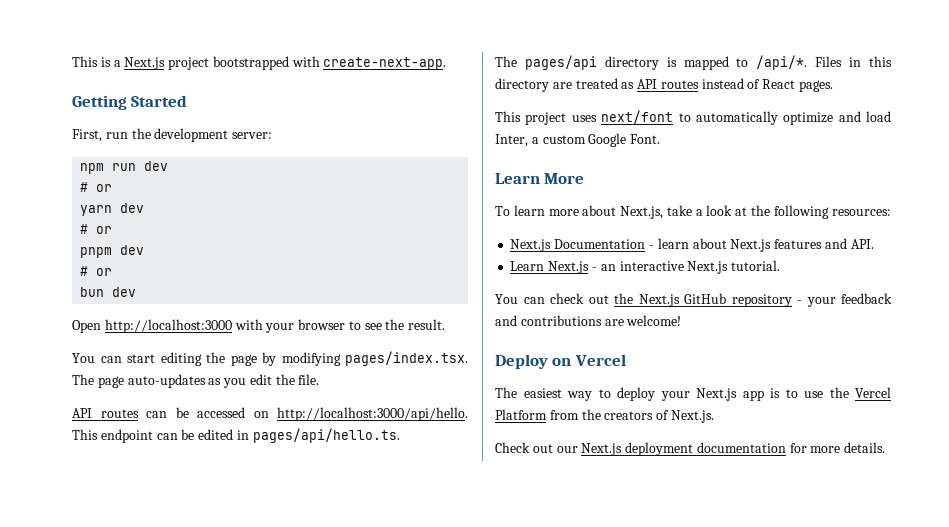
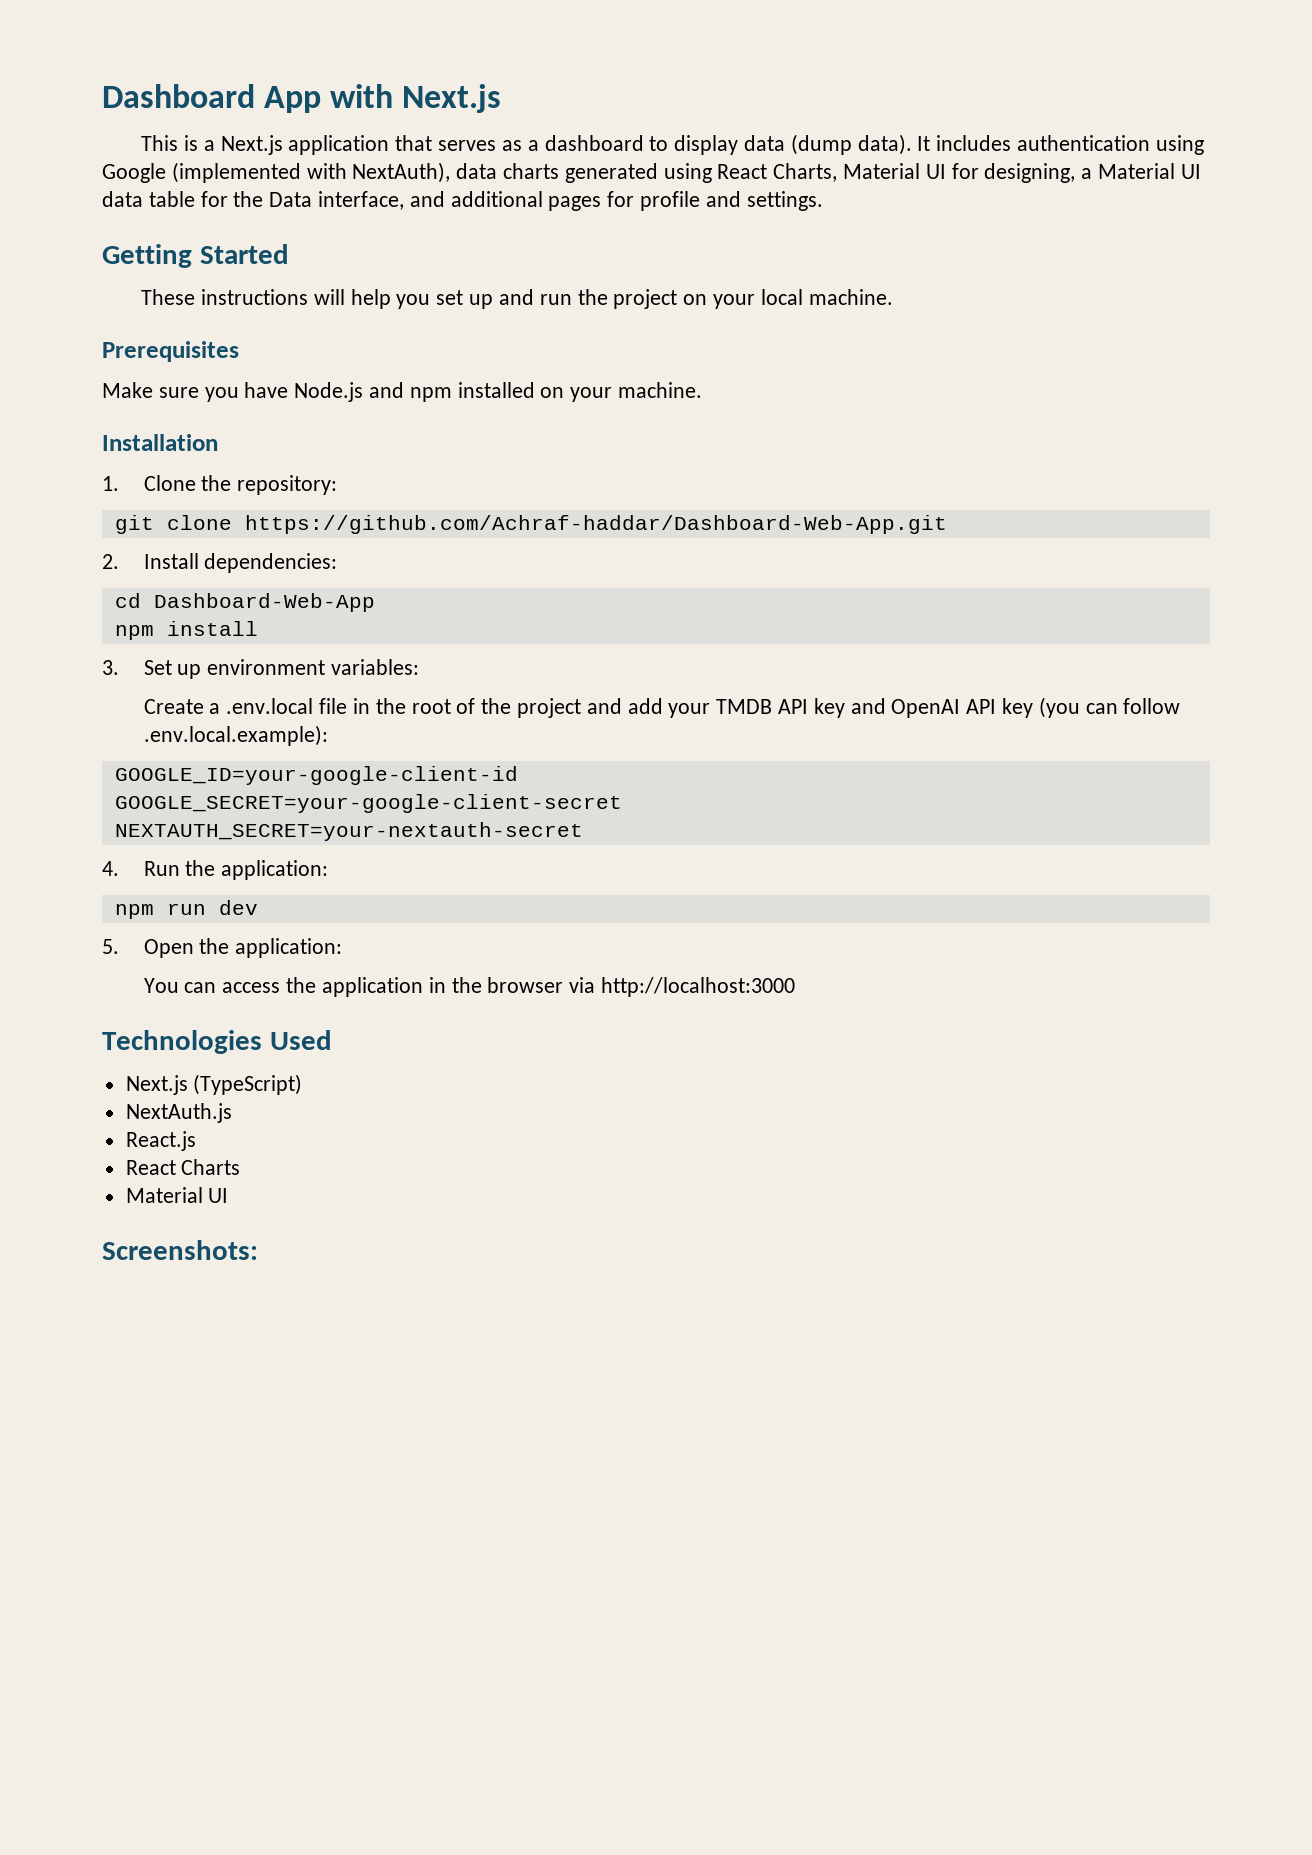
- This is a Next.js project bootstrapped with create-next-app.
+ Dashboard App with Next.js
+ This is a Next.js application that serves as a dashboard to display data (dump data). It includes authentication using Google (implemented with NextAuth), data charts generated using React Charts, Material UI for designing, a Material UI data table for the Data interface, and additional pages for profile and settings.
  Getting Started
- First, run the development server:
+ These instructions will help you set up and run the project on your local machine.
+ Prerequisites
+ Make sure you have Node.js and npm installed on your machine.
+ Installation
+ 1. Clone the repository:
+ git clone https://github.com/Achraf-haddar/Dashboard-Web-App.git
+ 2. Install dependencies:
+ cd Dashboard-Web-App
+ npm install
+ 3. Set up environment variables:
+ Create a .env.local file in the root of the project and add your TMDB API key and OpenAI API key (you can follow .env.local.example):
+ GOOGLE_ID=your-google-client-id
+ GOOGLE_SECRET=your-google-client-secret
+ NEXTAUTH_SECRET=your-nextauth-secret
+ 4. Run the application:
  npm run dev
- # or
- yarn dev
- # or
- pnpm dev
- # or
- bun dev
- Open http://localhost:3000 with your browser to see the result.
- You can start editing the page by modifying pages/index.tsx. The page auto-updates as you edit the file.
- API routes can be accessed on http://localhost:3000/api/hello. This endpoint can be edited in pages/api/hello.ts.
- The pages/api directory is mapped to /api/*. Files in this directory are treated as API routes instead of React pages.
- This project uses next/font to automatically optimize and load Inter, a custom Google Font.
- Learn More
- To learn more about Next.js, take a look at the following resources:
- Next.js Documentation - learn about Next.js features and API.
- Learn Next.js - an interactive Next.js tutorial.
- You can check out the Next.js GitHub repository - your feedback and contributions are welcome!
- Deploy on Vercel
- The easiest way to deploy your Next.js app is to use the Vercel Platform from the creators of Next.js.
- Check out our Next.js deployment documentation for more details.
+ 5. Open the application:
+ You can access the application in the browser via http://localhost:3000
+ Technologies Used
+ Next.js (TypeScript)
+ NextAuth.js
+ React.js
+ React Charts
+ Material UI
+ Screenshots:

